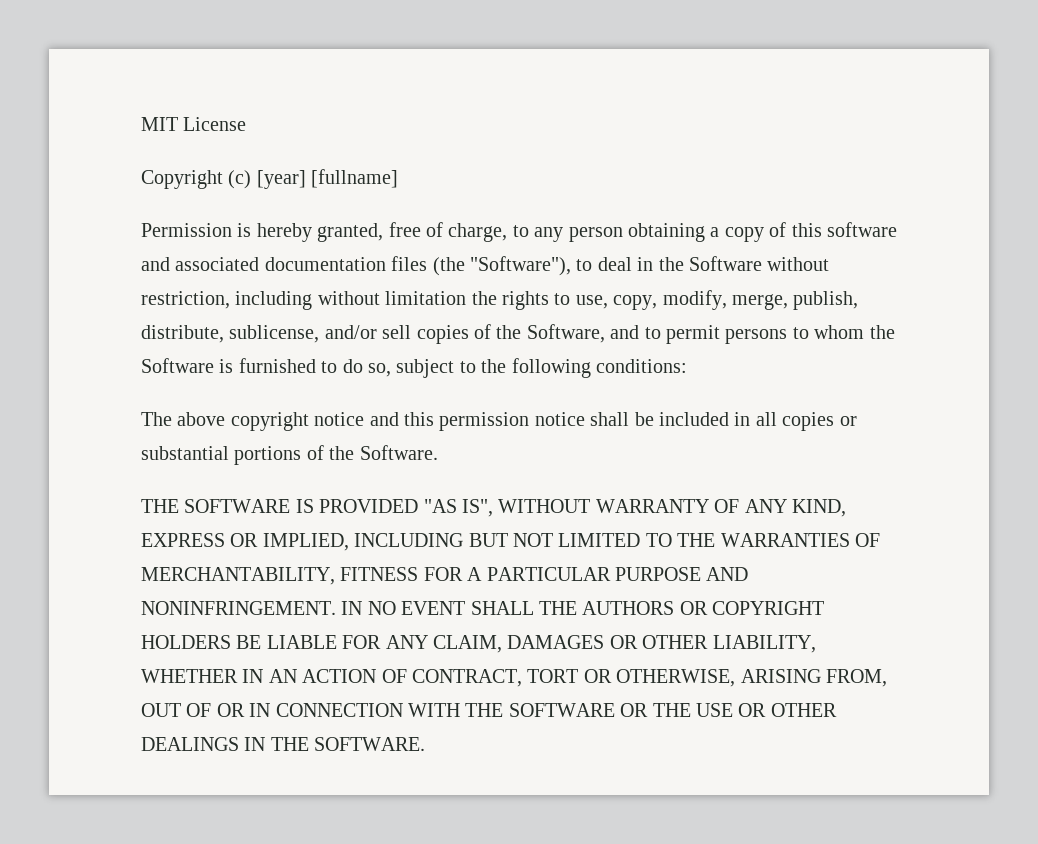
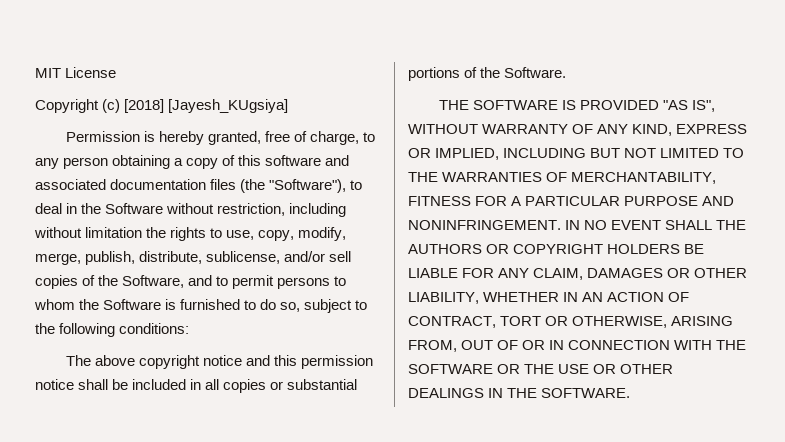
- Copyright (c) [year] [fullname]
+ Copyright (c) [2018] [Jayesh_KUgsiya]

